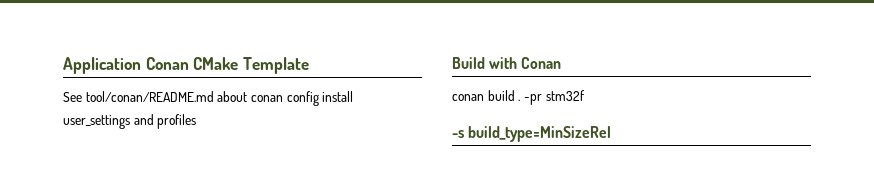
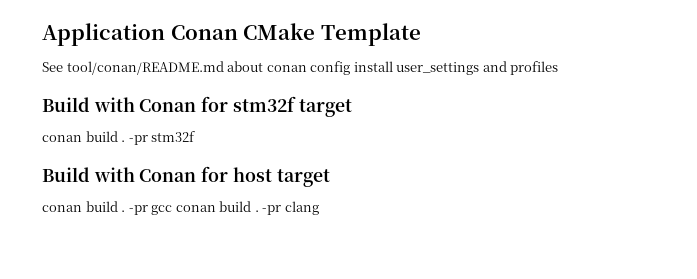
- Build with Conan
+ Build with Conan for stm32f target
- -s build_type=MinSizeRel
+ Build with Conan for host target
+ conan build . -pr gcc conan build . -pr clang

